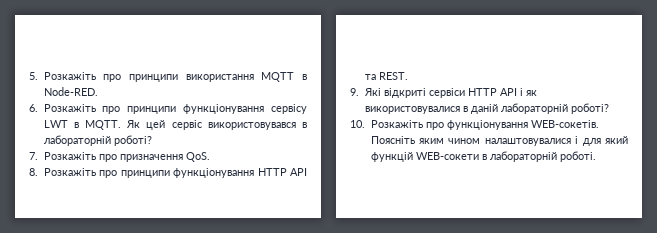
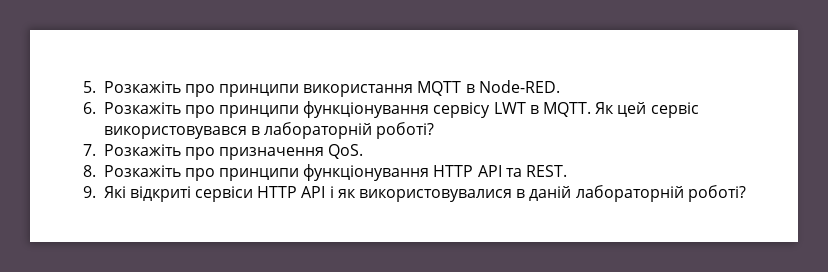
- 10. Розкажіть про функціонування WEB-сокетів. Поясніть яким чином налаштовувалися і для який функцій WEB-сокети в лабораторній роботі.

